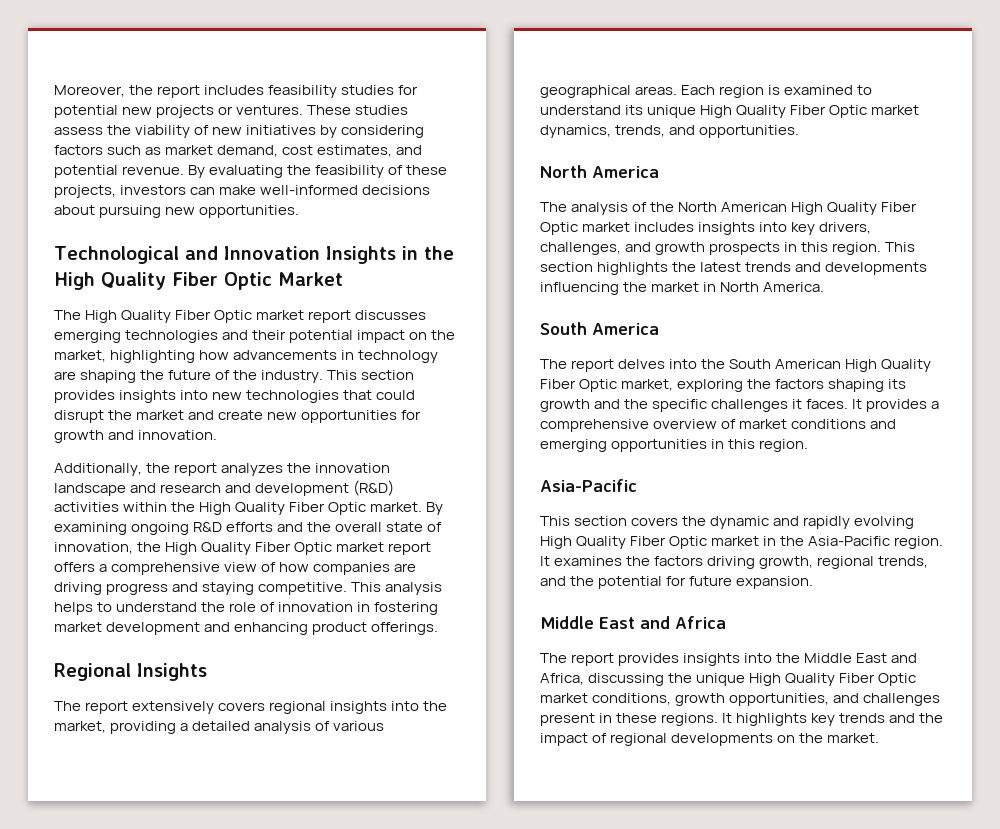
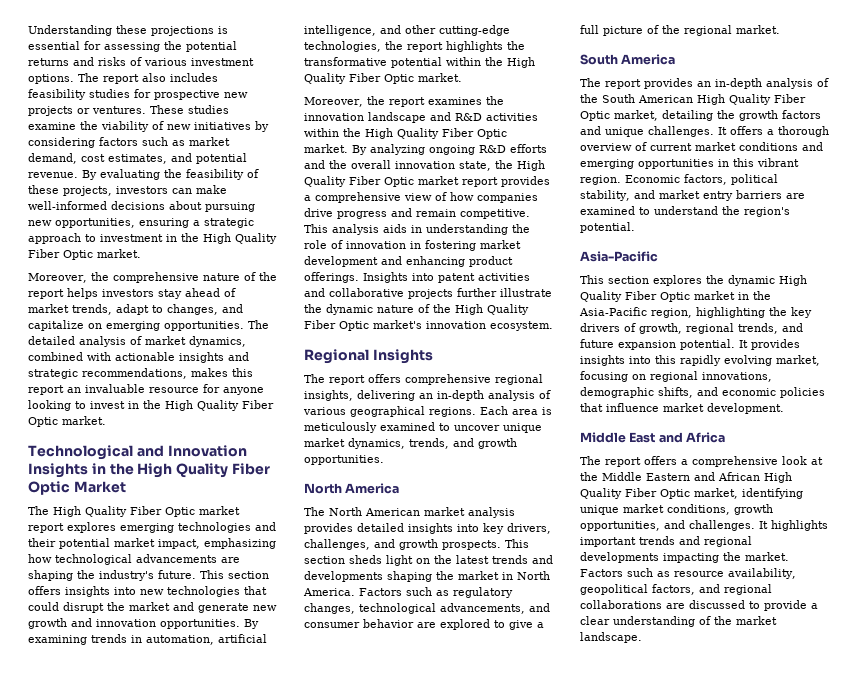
- Moreover, the report includes feasibility studies for potential new projects or ventures.
+ Understanding these projections is essential for assessing the potential returns and risks of various investment options. The report also includes feasibility studies for prospective new projects or ventures.
- These studies assess the viability of new initiatives by considering factors such as market demand, cost estimates, and potential revenue.
+ These studies examine the viability of new initiatives by considering factors such as market demand, cost estimates, and potential revenue.
- By evaluating the feasibility of these projects, investors can make well-informed decisions about pursuing new opportunities.
+ By evaluating the feasibility of these projects, investors can make well-informed decisions about pursuing new opportunities, ensuring a strategic approach to investment in the High Quality Fiber Optic market.
+ Moreover, the comprehensive nature of the report helps investors stay ahead of market trends, adapt to changes, and capitalize on emerging opportunities. The detailed analysis of market dynamics, combined with actionable insights and strategic recommendations, makes this report an invaluable resource for anyone looking to invest in the High Quality Fiber Optic market.
- The High Quality Fiber Optic market report discusses emerging technologies and their potential impact on the market, highlighting how advancements in technology are shaping the future of the industry. This section provides insights into new technologies that could disrupt the market and create new opportunities for growth and innovation.
- Additionally, the report analyzes the innovation landscape and research and development (R&D) activities within the High Quality Fiber Optic market.
+ The High Quality Fiber Optic market report explores emerging technologies and their potential market impact, emphasizing how technological advancements are shaping the industry's future. This section offers insights into new technologies that could disrupt the market and generate new growth and innovation opportunities. By examining trends in automation, artificial intelligence, and other cutting-edge technologies, the report highlights the transformative potential within the High Quality Fiber Optic market.
+ Moreover, the report examines the innovation landscape and R&D activities within the High Quality Fiber Optic market.
- By examining ongoing R&D efforts and the overall state of innovation, the High Quality Fiber Optic market report offers a comprehensive view of how companies are driving progress and staying competitive.
+ By analyzing ongoing R&D efforts and the overall innovation state, the High Quality Fiber Optic market report provides a comprehensive view of how companies drive progress and remain competitive.
- This analysis helps to understand the role of innovation in fostering market development and enhancing product offerings.
+ This analysis aids in understanding the role of innovation in fostering market development and enhancing product offerings. Insights into patent activities and collaborative projects further illustrate the dynamic nature of the High Quality Fiber Optic market's innovation ecosystem.
  Regional Insights
- The report extensively covers regional insights into the market, providing a detailed analysis of various geographical areas. Each region is examined to understand its unique High Quality Fiber Optic market dynamics, trends, and opportunities.
+ The report offers comprehensive regional insights, delivering an in-depth analysis of various geographical regions. Each area is meticulously examined to uncover unique market dynamics, trends, and growth opportunities.
- The analysis of the North American High Quality Fiber Optic market includes insights into key drivers, challenges, and growth prospects in this region. This section highlights the latest trends and developments influencing the market in North America.
+ The North American market analysis provides detailed insights into key drivers, challenges, and growth prospects. This section sheds light on the latest trends and developments shaping the market in North America. Factors such as regulatory changes, technological advancements, and consumer behavior are explored to give a full picture of the regional market.
- The report delves into the South American High Quality Fiber Optic market, exploring the factors shaping its growth and the specific challenges it faces. It provides a comprehensive overview of market conditions and emerging opportunities in this region.
+ The report provides an in-depth analysis of the South American High Quality Fiber Optic market, detailing the growth factors and unique challenges. It offers a thorough overview of current market conditions and emerging opportunities in this vibrant region. Economic factors, political stability, and market entry barriers are examined to understand the region's potential.
- This section covers the dynamic and rapidly evolving High Quality Fiber Optic market in the Asia-Pacific region. It examines the factors driving growth, regional trends, and the potential for future expansion.
+ This section explores the dynamic High Quality Fiber Optic market in the Asia-Pacific region, highlighting the key drivers of growth, regional trends, and future expansion potential. It provides insights into this rapidly evolving market, focusing on regional innovations, demographic shifts, and economic policies that influence market development.
- The report provides insights into the Middle East and Africa, discussing the unique High Quality Fiber Optic market conditions, growth opportunities, and challenges present in these regions.
+ The report offers a comprehensive look at the Middle Eastern and African High Quality Fiber Optic market, identifying unique market conditions, growth opportunities, and challenges.
- It highlights key trends and the impact of regional developments on the market.
+ It highlights important trends and regional developments impacting the market.
+ Factors such as resource availability, geopolitical factors, and regional collaborations are discussed to provide a clear understanding of the market landscape.

